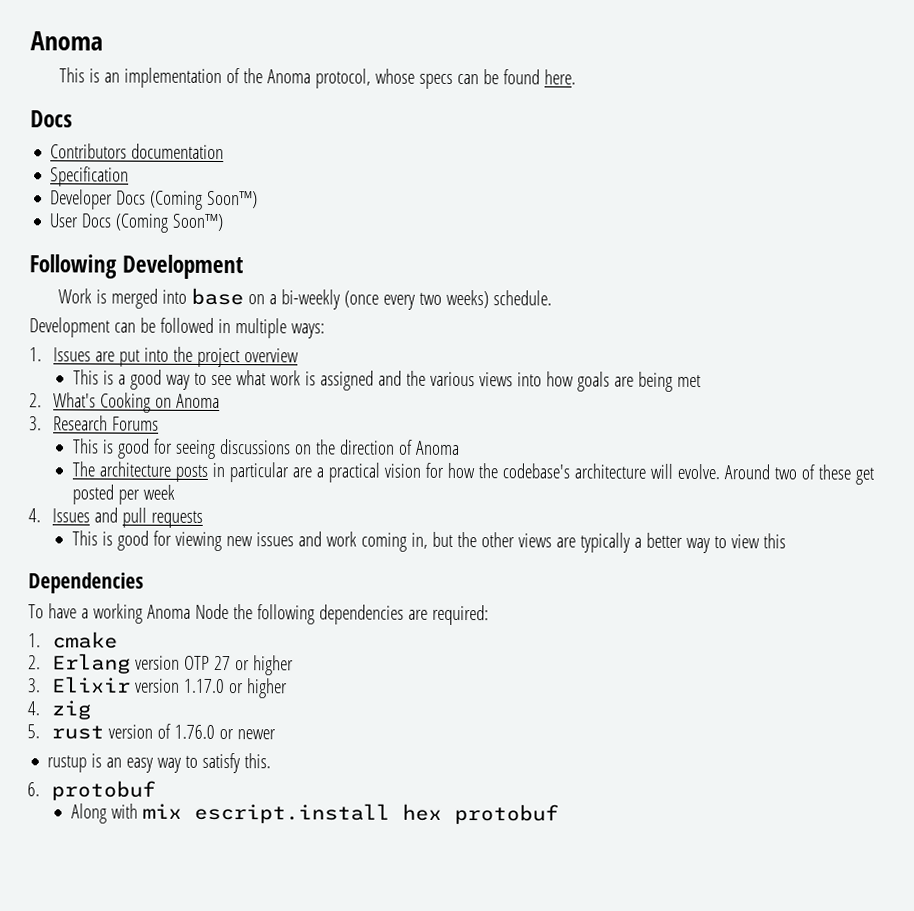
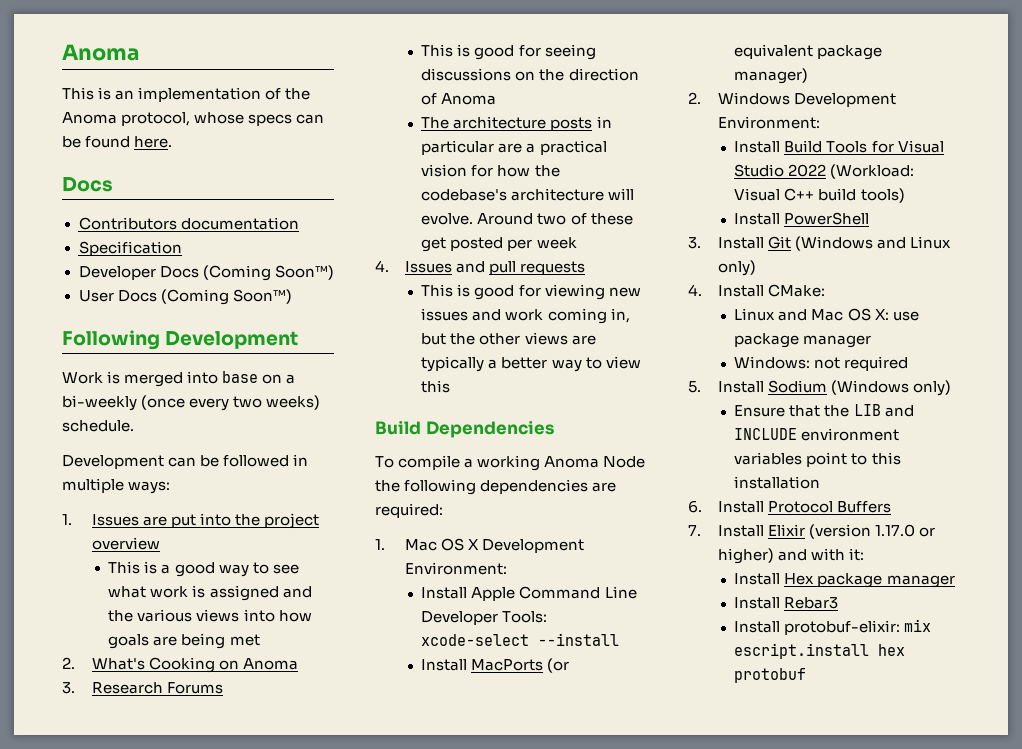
- Dependencies
+ Build Dependencies
- To have a working Anoma Node the following dependencies are required:
+ To compile a working Anoma Node the following dependencies are required:
- 1. cmake
- 2. Erlang version OTP 27 or higher
- 3. Elixir version 1.17.0 or higher
- 4. zig
- 5. rust version of 1.76.0 or newer
- rustup is an easy way to satisfy this.
- 6. protobuf
- Along with mix escript.install hex protobuf
+ 1. Mac OS X Development Environment:
+ Install Apple Command Line Developer Tools: xcode-select --install
+ Install MacPorts (or equivalent package manager)
+ 2. Windows Development Environment:
+ Install Build Tools for Visual Studio 2022 (Workload: Visual C++ build tools)
+ Install PowerShell
+ 3. Install Git (Windows and Linux only)
+ 4. Install CMake:
+ Linux and Mac OS X: use package manager
+ Windows: not required
+ 5. Install Sodium (Windows only)
+ Ensure that the LIB and INCLUDE environment variables point to this installation
+ 6. Install Protocol Buffers
+ 7. Install Elixir (version 1.17.0 or higher) and with it:
+ Install Hex package manager
+ Install Rebar3
+ Install protobuf-elixir: mix escript.install hex protobuf

